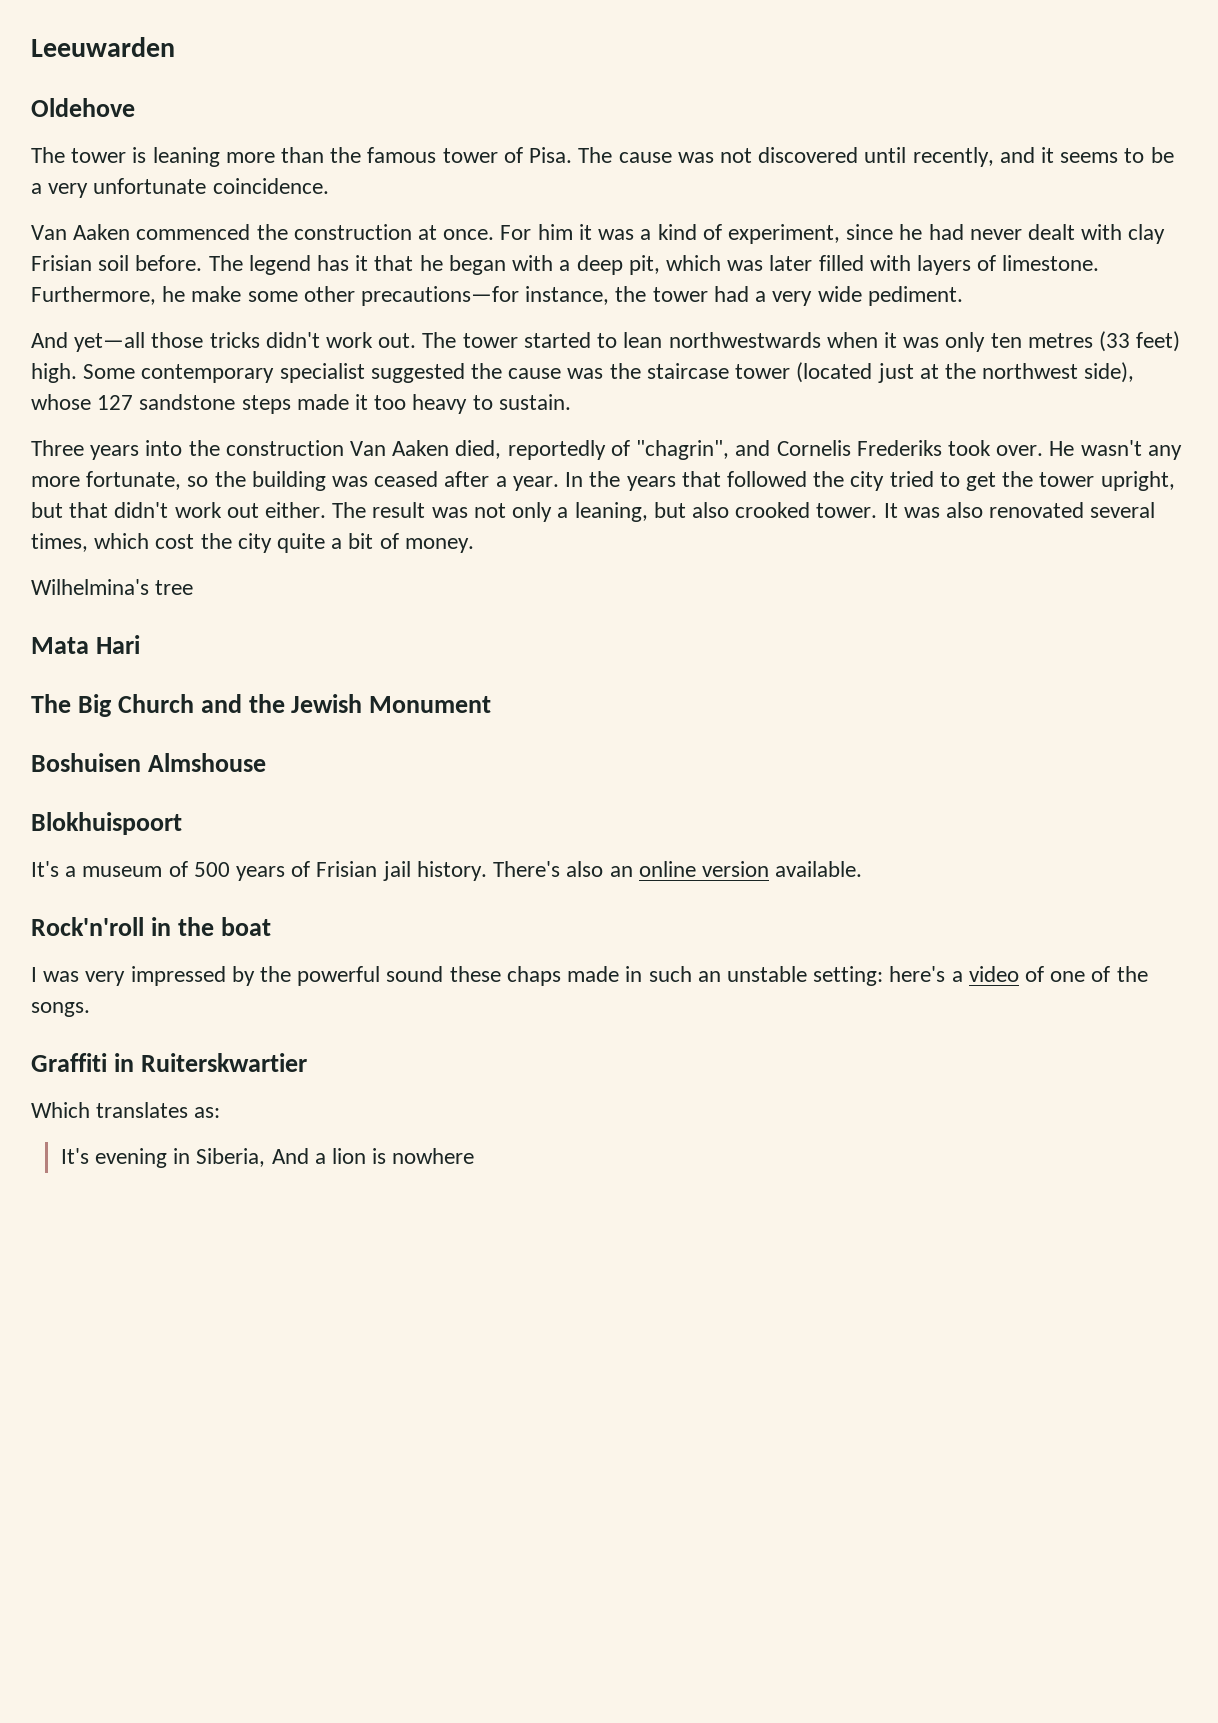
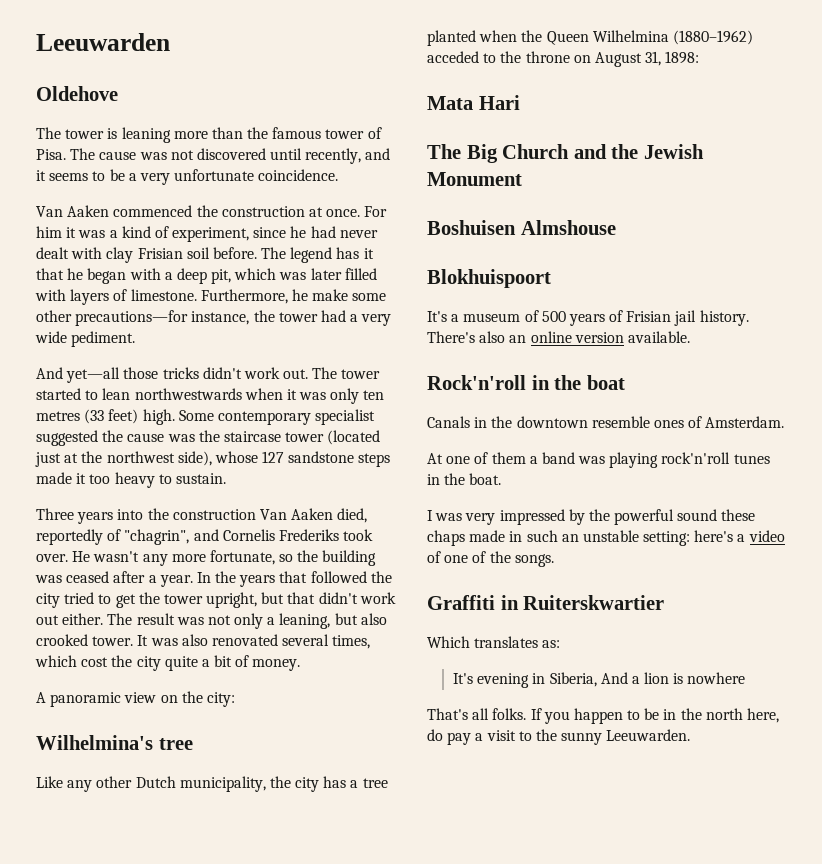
+ A panoramic view on the city:
  Wilhelmina's tree
+ Like any other Dutch municipality, the city has a tree planted when the Queen Wilhelmina (1880–1962) acceded to the throne on August 31, 1898:
+ Canals in the downtown resemble ones of Amsterdam.
+ At one of them a band was playing rock'n'roll tunes in the boat.
+ That's all folks. If you happen to be in the north here, do pay a visit to the sunny Leeuwarden.

